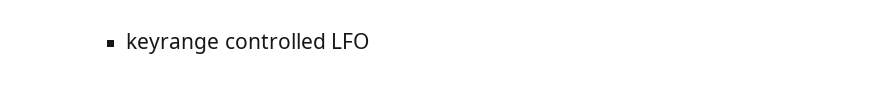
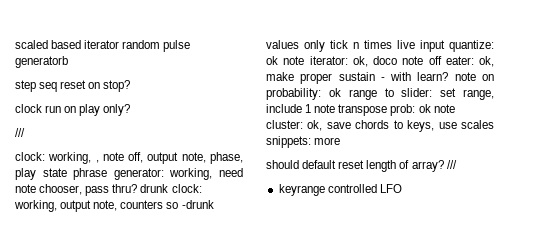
+ scaled based iterator random pulse generatorb
+ step seq reset on stop?
+ clock run on play only?
+ ///
+ clock: working, , note off, output note, phase, play state phrase generator: working, need note chooser, pass thru? drunk clock: working, output note, counters so -drunk values only tick n times live input quantize: ok note iterator: ok, doco note off eater: ok, make proper sustain - with learn? note on probability: ok range to slider: set range, include 1 note transpose prob: ok note cluster: ok, save chords to keys, use scales snippets: more
+ should default reset length of array? ///

